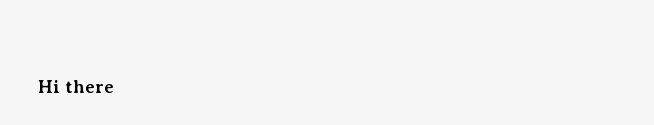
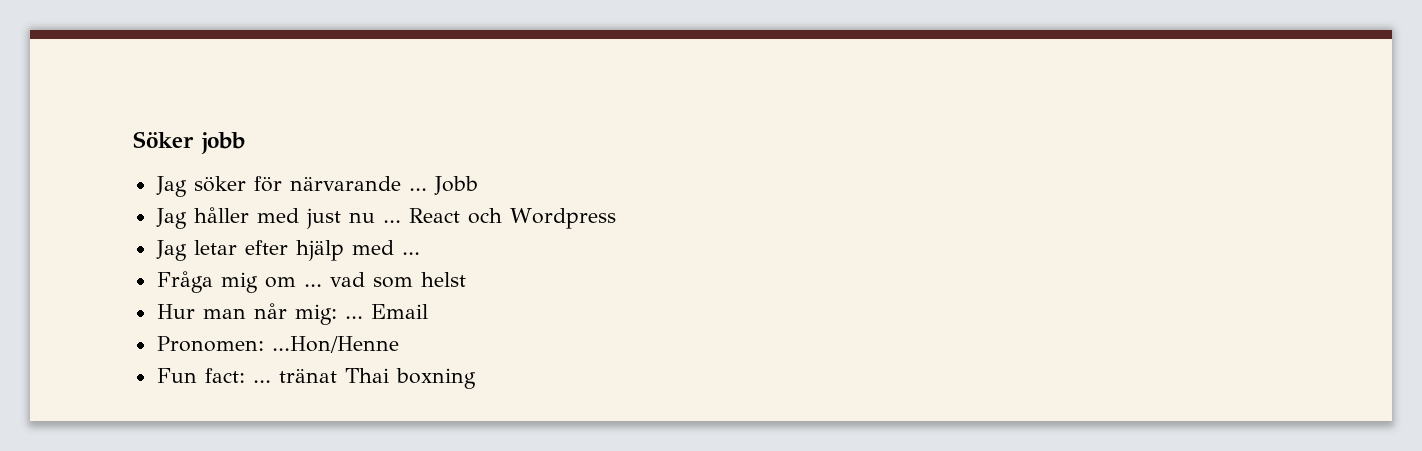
- Hi there
+ Söker jobb
+ Jag söker för närvarande ... Jobb
+ Jag håller med just nu ... React och Wordpress
+ Jag letar efter hjälp med ...
+ Fråga mig om ... vad som helst
+ Hur man når mig: ... Email
+ Pronomen: ...Hon/Henne
+ Fun fact: ... tränat Thai boxning

